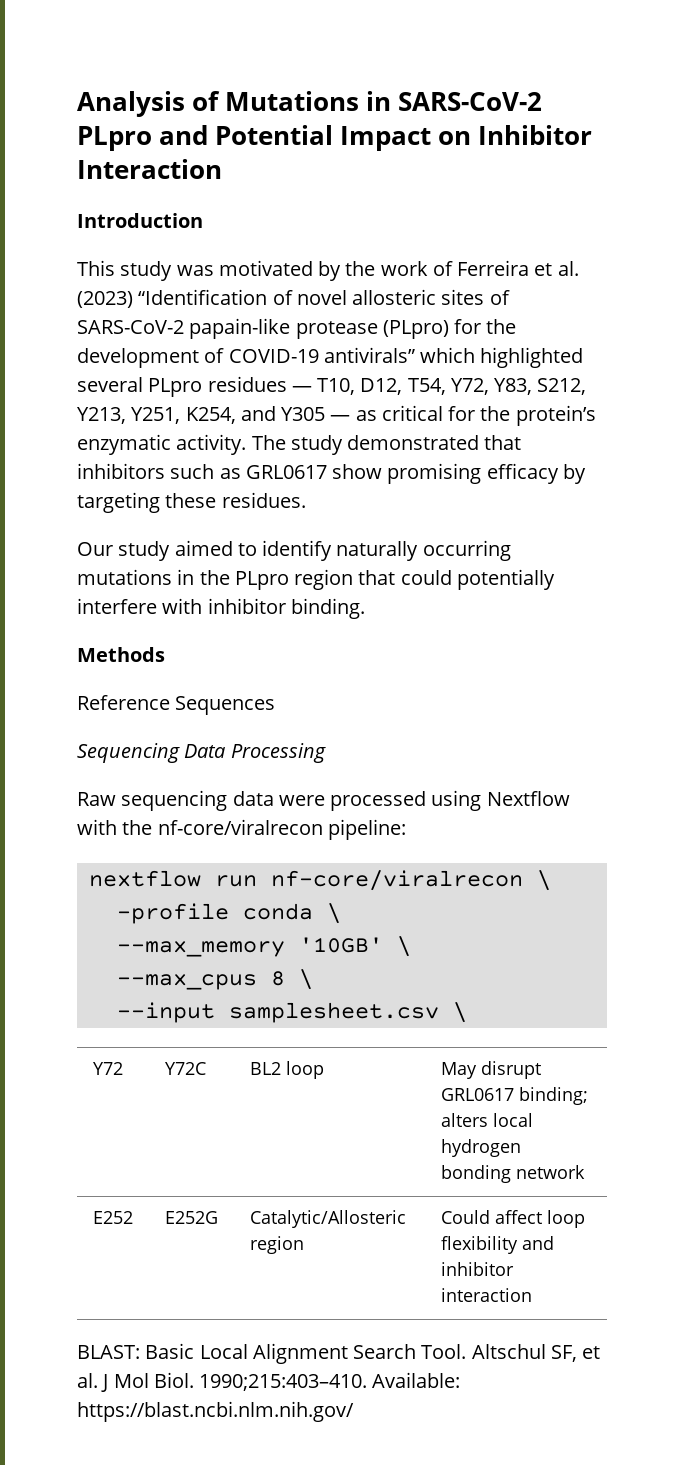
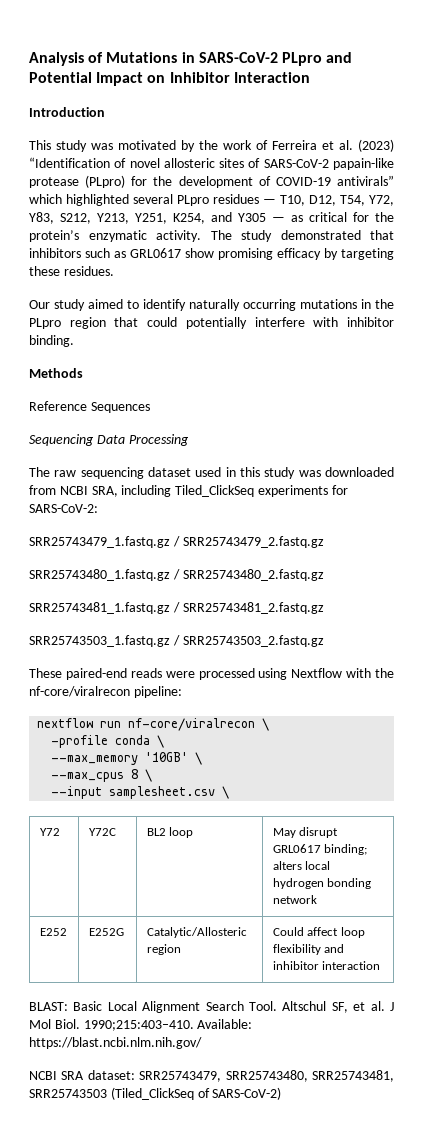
- Raw sequencing data were processed using Nextflow with the nf-core/viralrecon pipeline:
+ The raw sequencing dataset used in this study was downloaded from NCBI SRA, including Tiled_ClickSeq experiments for SARS-CoV-2:
+ SRR25743479_1.fastq.gz / SRR25743479_2.fastq.gz
+ SRR25743480_1.fastq.gz / SRR25743480_2.fastq.gz
+ SRR25743481_1.fastq.gz / SRR25743481_2.fastq.gz
+ SRR25743503_1.fastq.gz / SRR25743503_2.fastq.gz
+ These paired-end reads were processed using Nextflow with the nf-core/viralrecon pipeline:
+ NCBI SRA dataset: SRR25743479, SRR25743480, SRR25743481, SRR25743503 (Tiled_ClickSeq of SARS-CoV-2)

